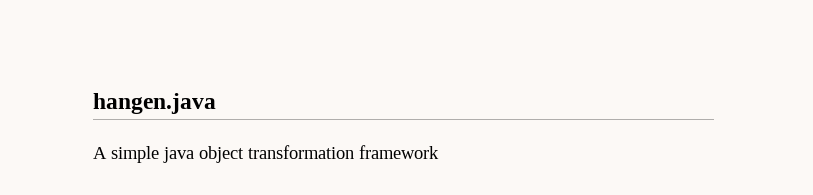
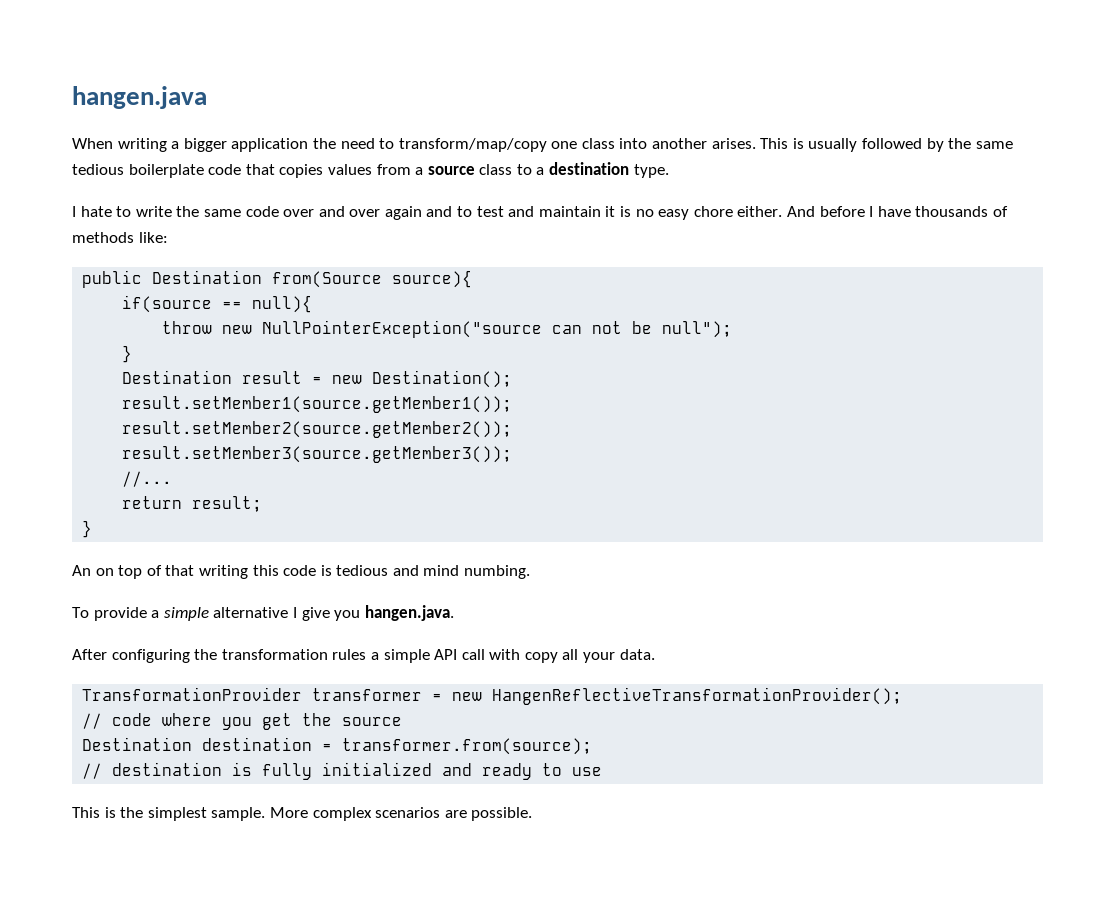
- A simple java object transformation framework
+ When writing a bigger application the need to transform/map/copy one class into another arises. This is usually followed by the same tedious boilerplate code that copies values from a source class to a destination type.
+ I hate to write the same code over and over again and to test and maintain it is no easy chore either. And before I have thousands of methods like:
+ public Destination from(Source source){
+ if(source == null){
+ throw new NullPointerException("source can not be null");
+ }
+ Destination result = new Destination();
+ result.setMember1(source.getMember1());
+ result.setMember2(source.getMember2());
+ result.setMember3(source.getMember3());
+ //...
+ return result;
+ }
+ An on top of that writing this code is tedious and mind numbing.
+ To provide a simple alternative I give you hangen.java.
+ After configuring the transformation rules a simple API call with copy all your data.
+ TransformationProvider transformer = new HangenReflectiveTransformationProvider();
+ // code where you get the source
+ Destination destination = transformer.from(source);
+ // destination is fully initialized and ready to use
+ This is the simplest sample. More complex scenarios are possible.

